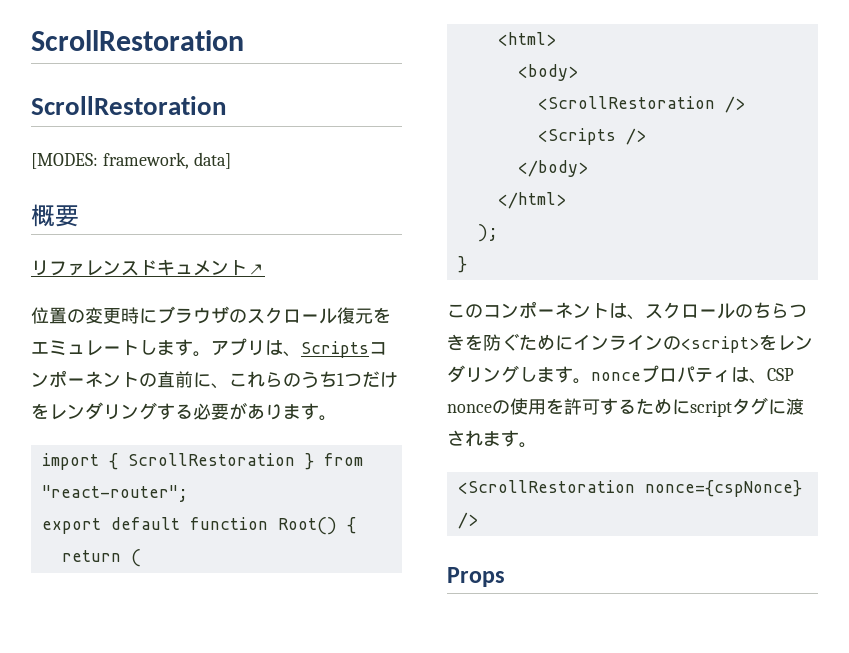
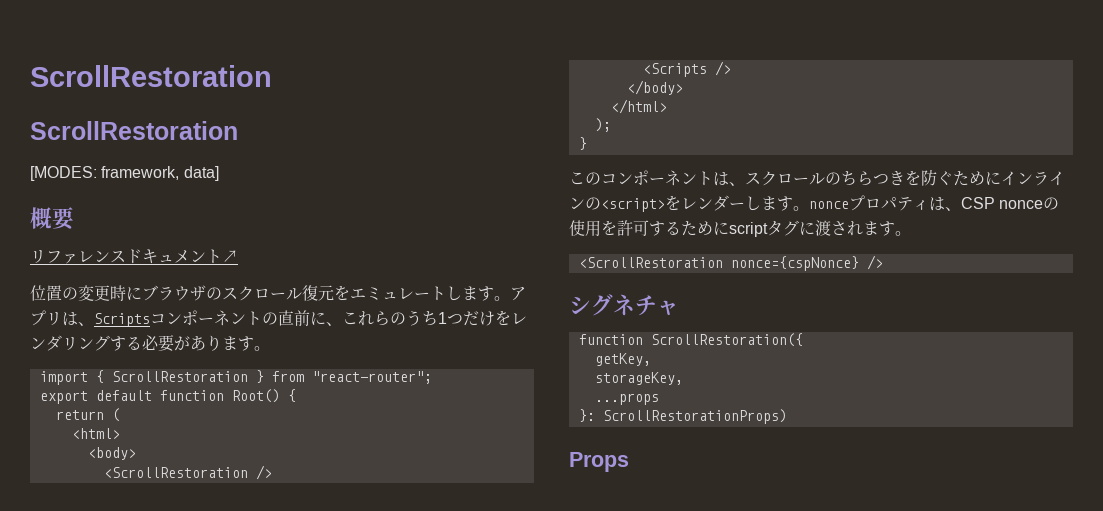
- このコンポーネントは、スクロールのちらつきを防ぐためにインラインの<script>をレンダリングします。nonceプロパティは、CSP nonceの使用を許可するためにscriptタグに渡されます。
+ このコンポーネントは、スクロールのちらつきを防ぐためにインラインの<script>をレンダーします。nonceプロパティは、CSP nonceの使用を許可するためにscriptタグに渡されます。
+ シグネチャ
+ function ScrollRestoration({
+ getKey,
+ storageKey,
+ ...props
+ }: ScrollRestorationProps)

